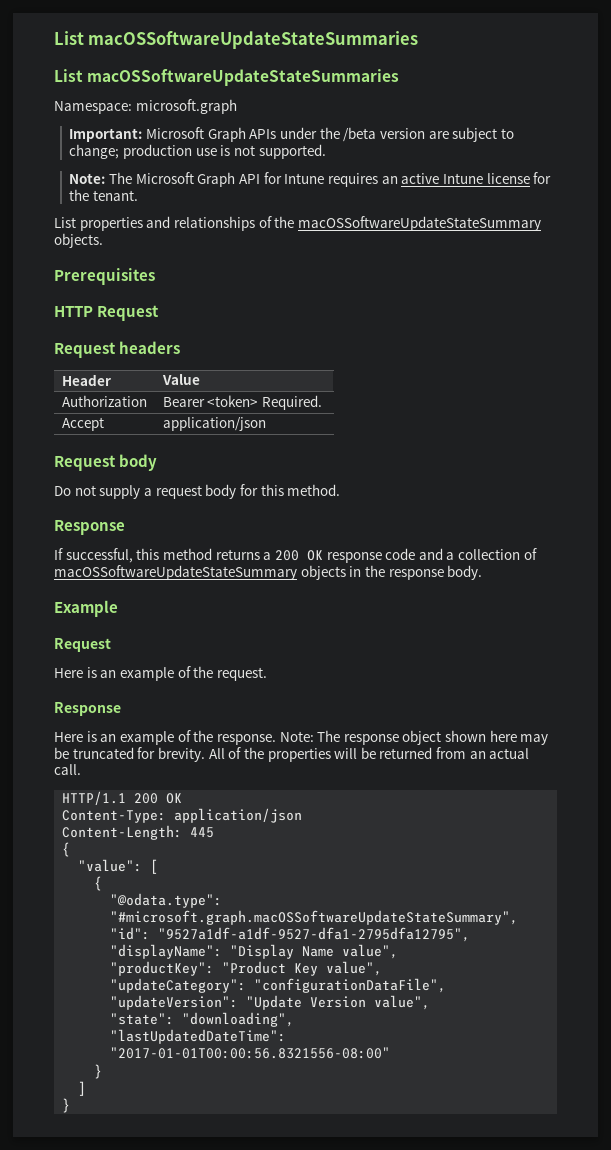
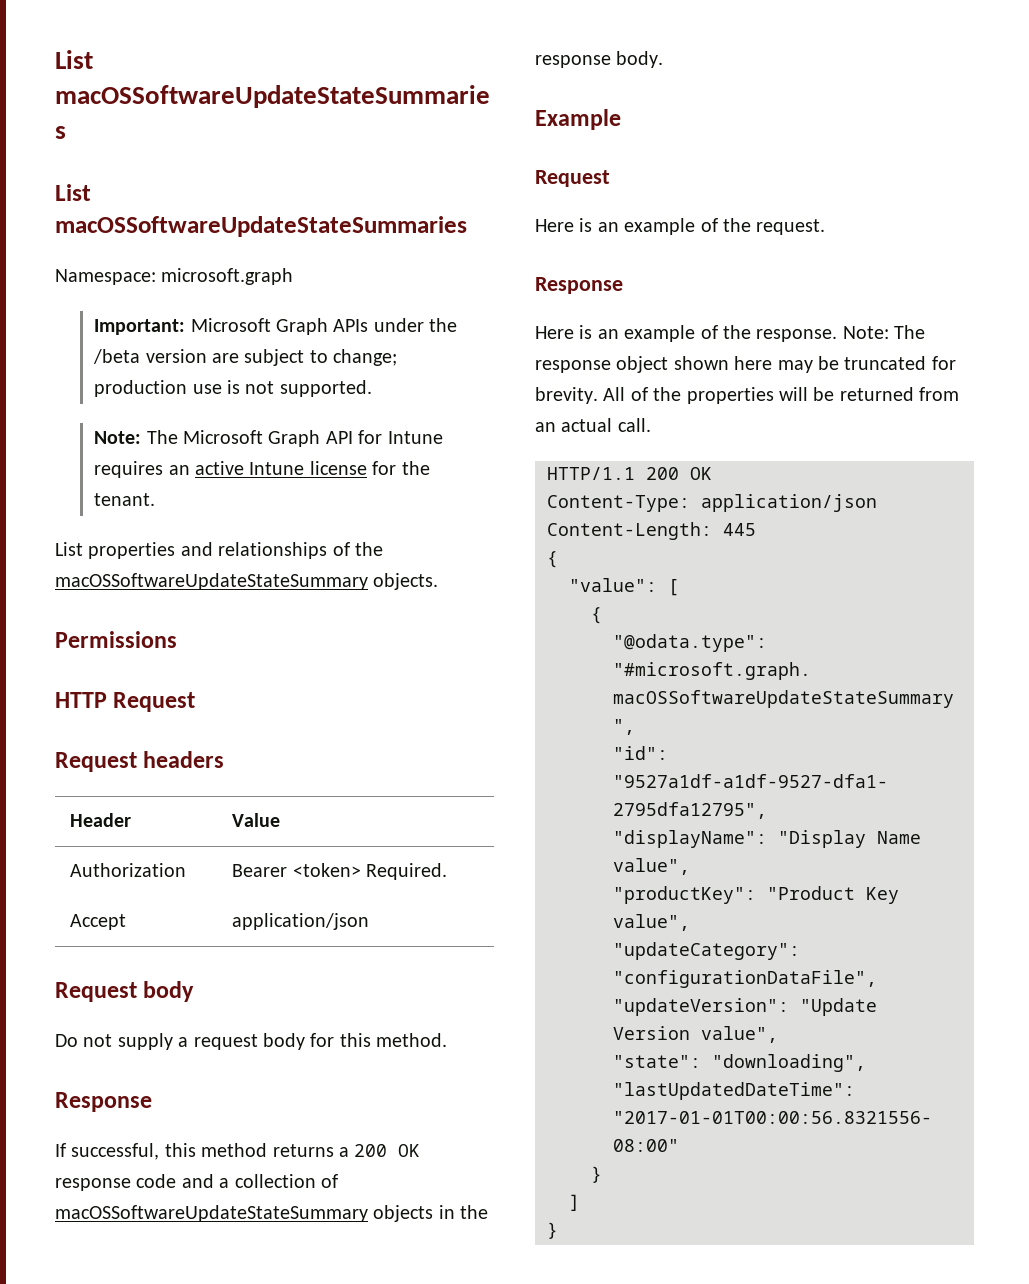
- Prerequisites
+ Permissions

